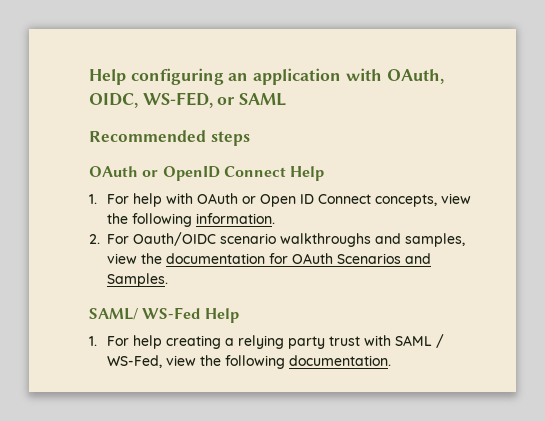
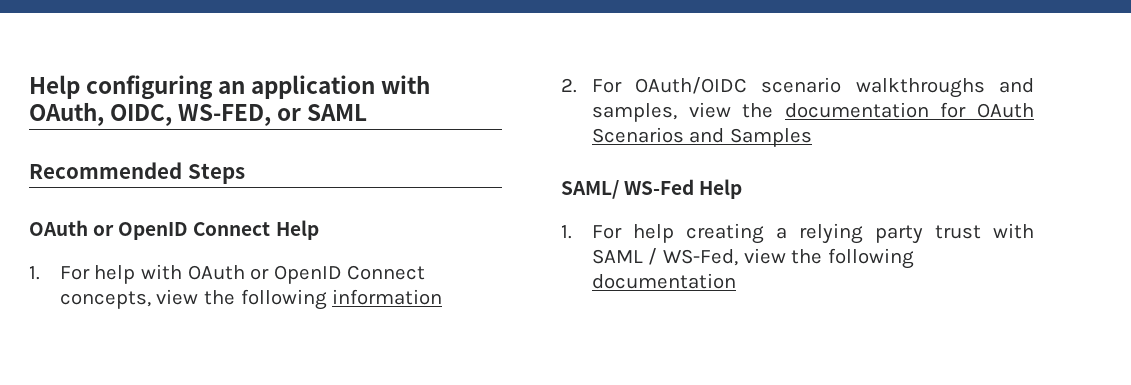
- Recommended steps
+ Recommended Steps
- 1. For help with OAuth or Open ID Connect concepts, view the following information.
+ 1. For help with OAuth or OpenID Connect concepts, view the following information
- 2. For Oauth/OIDC scenario walkthroughs and samples, view the documentation for OAuth Scenarios and Samples.
+ 2. For OAuth/OIDC scenario walkthroughs and samples, view the documentation for OAuth Scenarios and Samples
- 1. For help creating a relying party trust with SAML / WS-Fed, view the following documentation.
+ 1. For help creating a relying party trust with SAML / WS-Fed, view the following documentation

